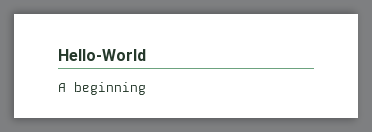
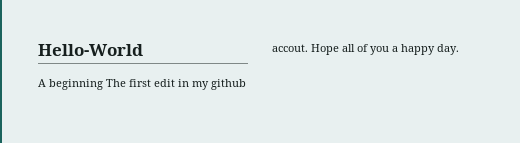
- A beginning
+ A beginning The first edit in my github accout. Hope all of you a happy day.

